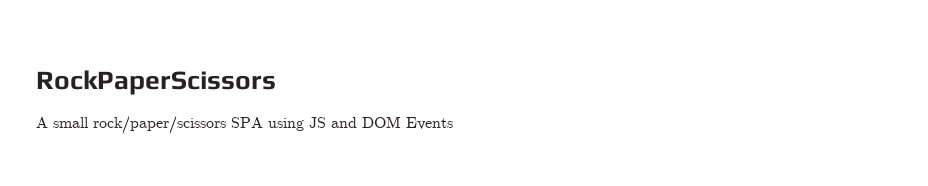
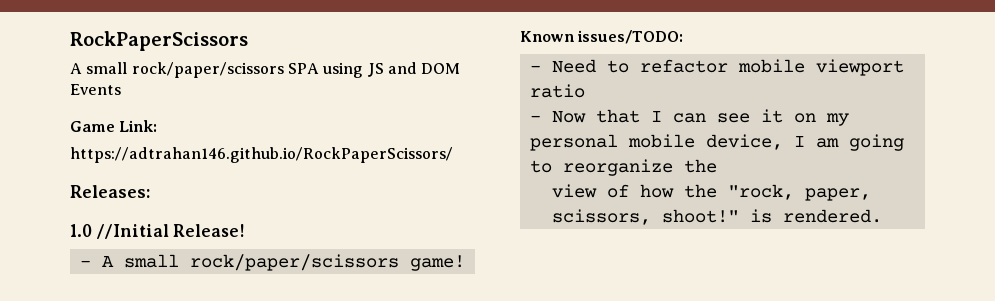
+ Game Link:
+ https://adtrahan146.github.io/RockPaperScissors/
+ Releases:
+ 1.0 //Initial Release!
+ - A small rock/paper/scissors game!
+ Known issues/TODO:
+ - Need to refactor mobile viewport ratio
+ - Now that I can see it on my personal mobile device, I am going to reorganize the
+ view of how the "rock, paper, scissors, shoot!" is rendered.

